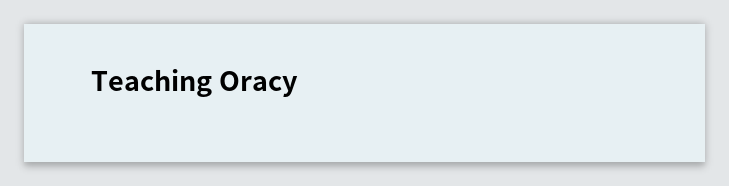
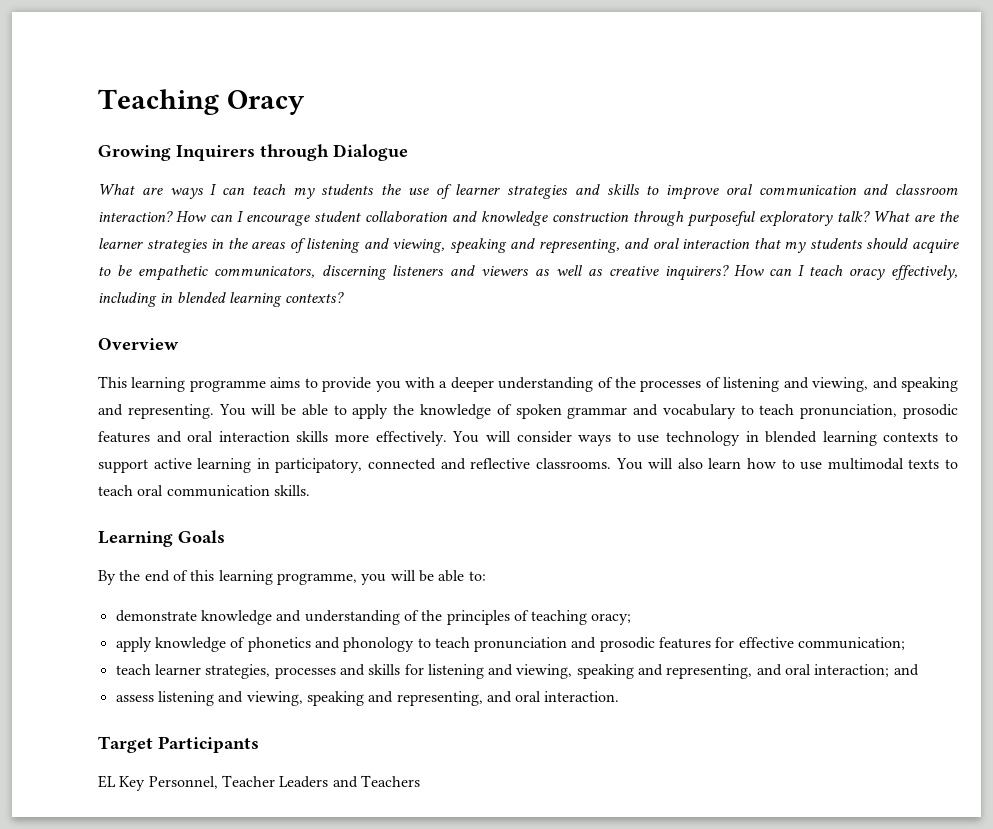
+ Growing Inquirers through Dialogue
+ What are ways I can teach my students the use of learner strategies and skills to improve oral communication and classroom interaction? How can I encourage student collaboration and knowledge construction through purposeful exploratory talk? What are the learner strategies in the areas of listening and viewing, speaking and representing, and oral interaction that my students should acquire to be empathetic communicators, discerning listeners and viewers as well as creative inquirers? How can I teach oracy effectively, including in blended learning contexts?
+ Overview
+ This learning programme aims to provide you with a deeper understanding of the processes of listening and viewing, and speaking and representing. You will be able to apply the knowledge of spoken grammar and vocabulary to teach pronunciation, prosodic features and oral interaction skills more effectively. You will consider ways to use technology in blended learning contexts to support active learning in participatory, connected and reflective classrooms. You will also learn how to use multimodal texts to teach oral communication skills.
+ Learning Goals
+ By the end of this learning programme, you will be able to:
+ demonstrate knowledge and understanding of the principles of teaching oracy;
+ apply knowledge of phonetics and phonology to teach pronunciation and prosodic features for effective communication;
+ teach learner strategies, processes and skills for listening and viewing, speaking and representing, and oral interaction; and
+ assess listening and viewing, speaking and representing, and oral interaction.
+ Target Participants
+ EL Key Personnel, Teacher Leaders and Teachers

